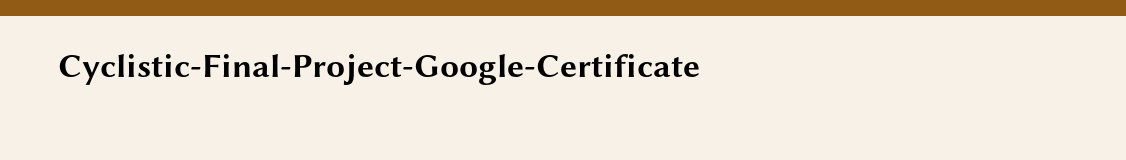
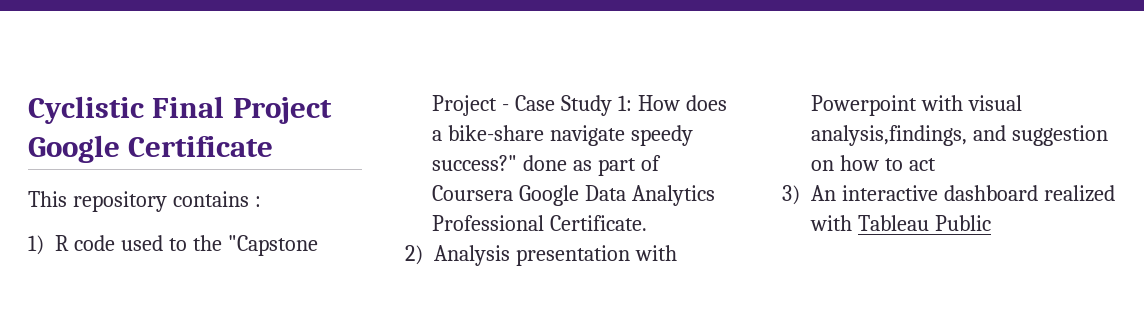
- Cyclistic-Final-Project-Google-Certificate
+ Cyclistic Final Project Google Certificate
+ This repository contains :
+ 1) R code used to the "Capstone Project - Case Study 1: How does a bike-share navigate speedy success?" done as part of Coursera Google Data Analytics Professional Certificate.
+ 2) Analysis presentation with Powerpoint with visual analysis,findings, and suggestion on how to act
+ 3) An interactive dashboard realized with Tableau Public

